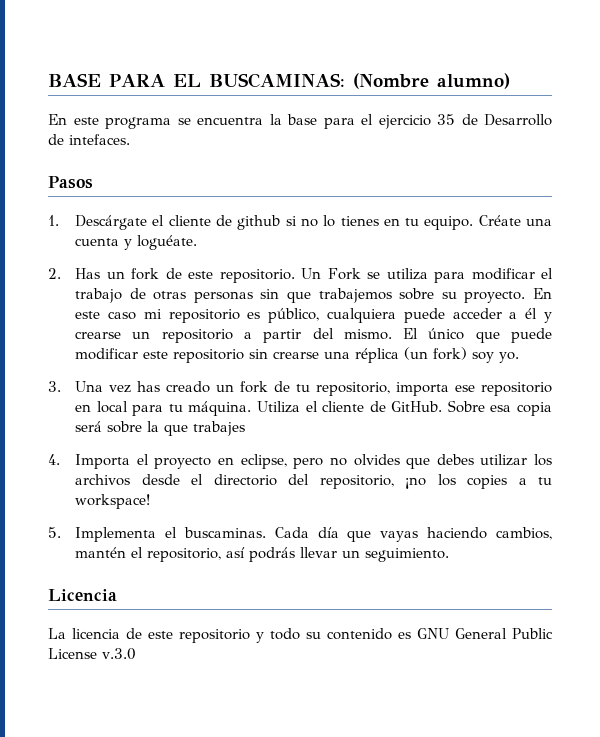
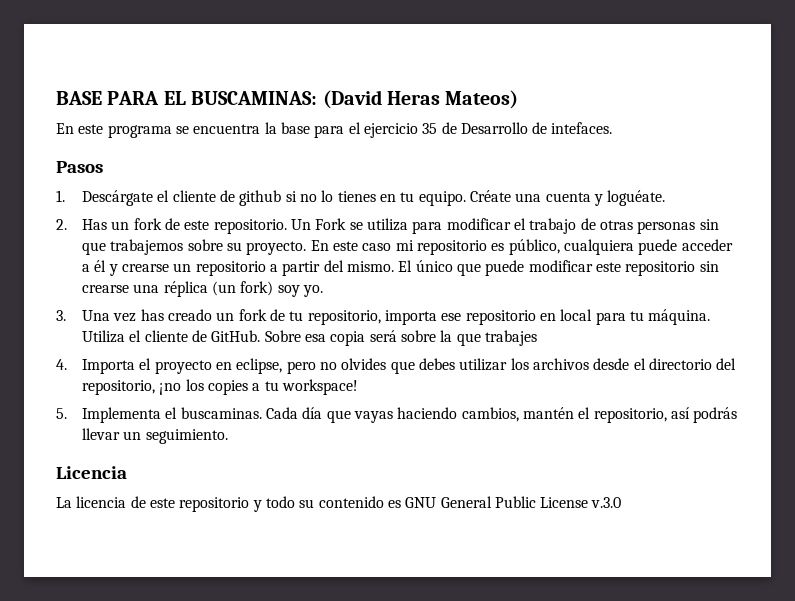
- BASE PARA EL BUSCAMINAS: (Nombre alumno)
+ BASE PARA EL BUSCAMINAS: (David Heras Mateos)

